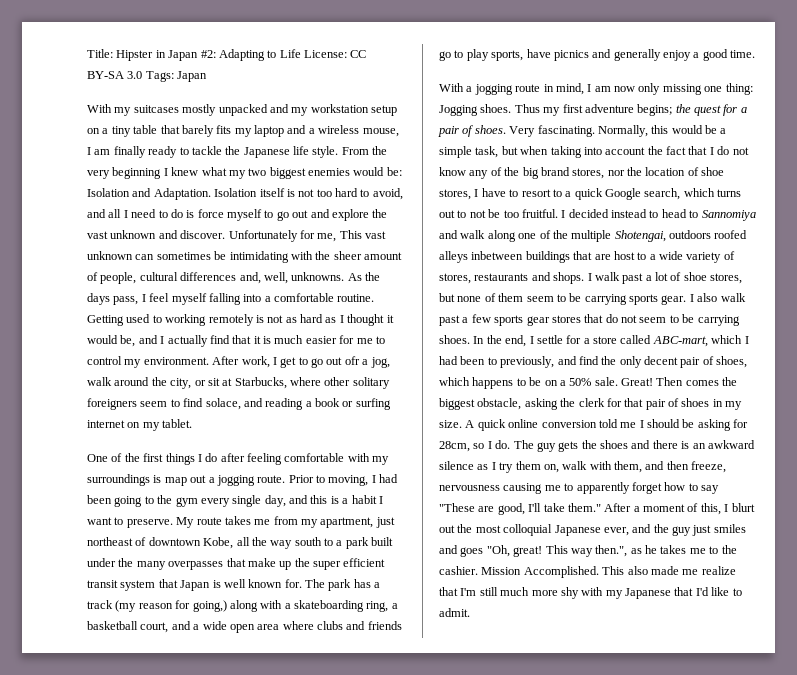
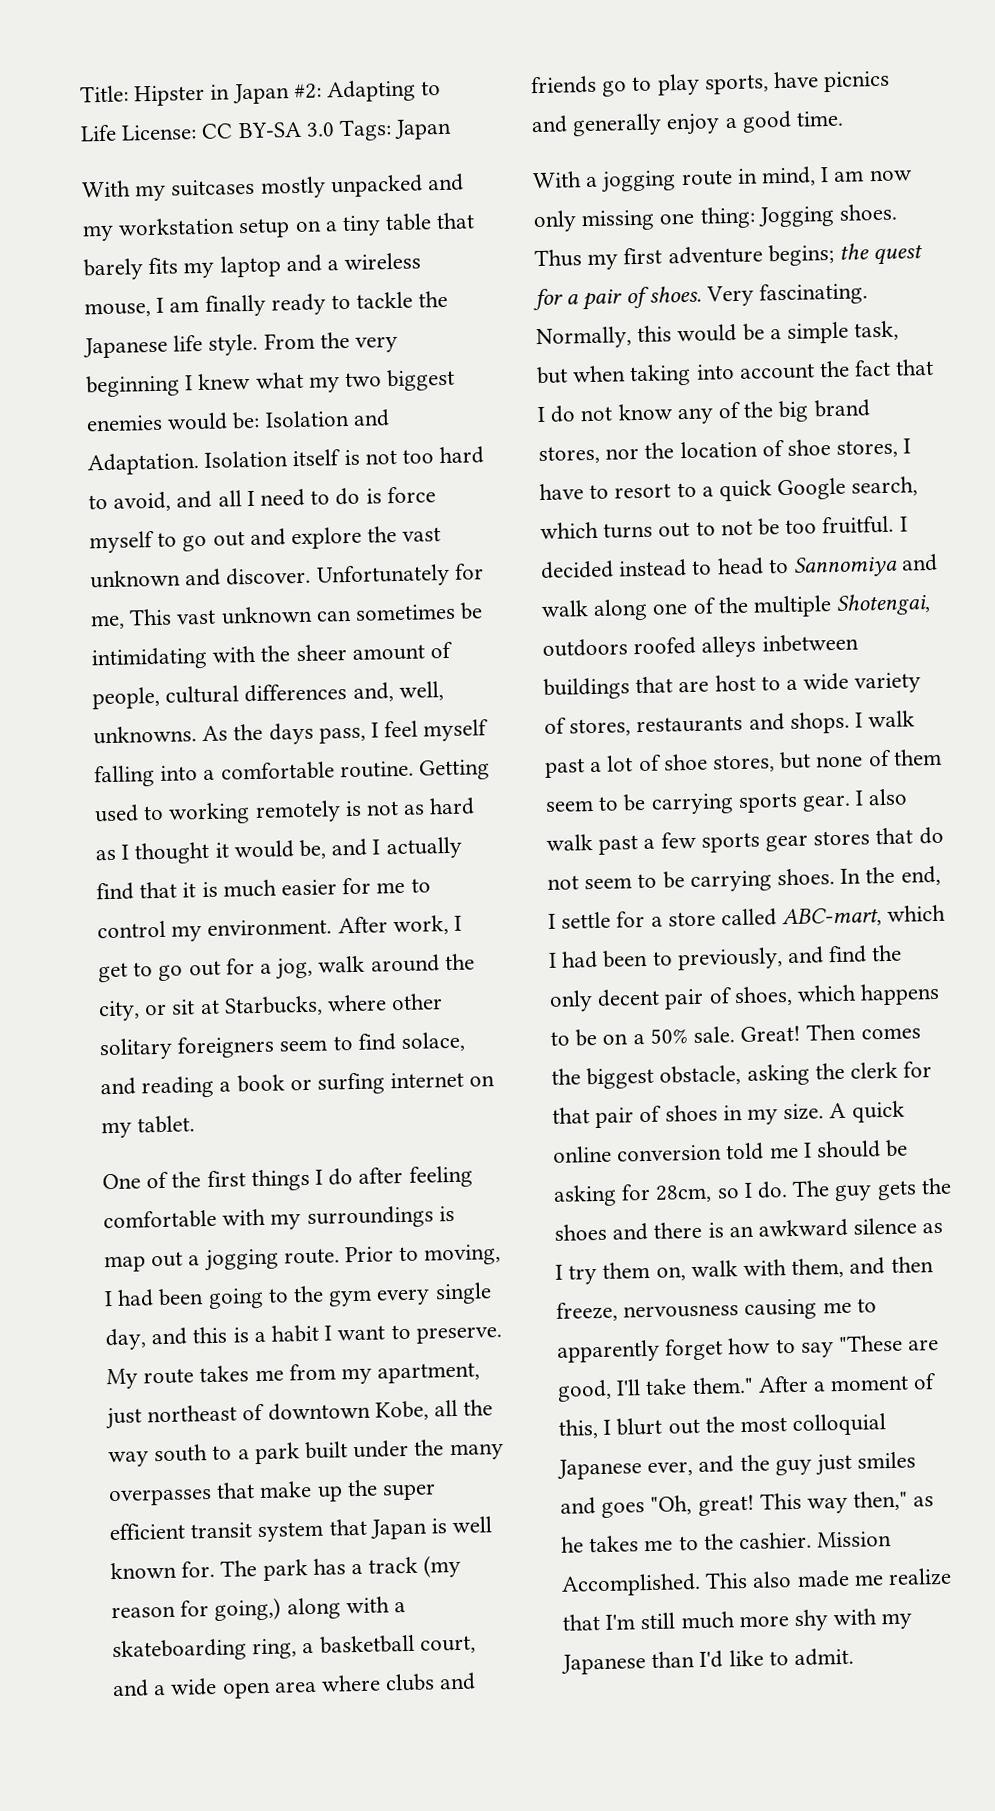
- After work, I get to go out ofr a jog, walk around the city, or sit at Starbucks, where other solitary foreigners seem to find solace, and reading a book or surfing internet on my tablet.
+ After work, I get to go out for a jog, walk around the city, or sit at Starbucks, where other solitary foreigners seem to find solace, and reading a book or surfing internet on my tablet.
- This way then.", as he takes me to the cashier.
+ This way then," as he takes me to the cashier.
- This also made me realize that I'm still much more shy with my Japanese that I'd like to admit.
+ This also made me realize that I'm still much more shy with my Japanese than I'd like to admit.

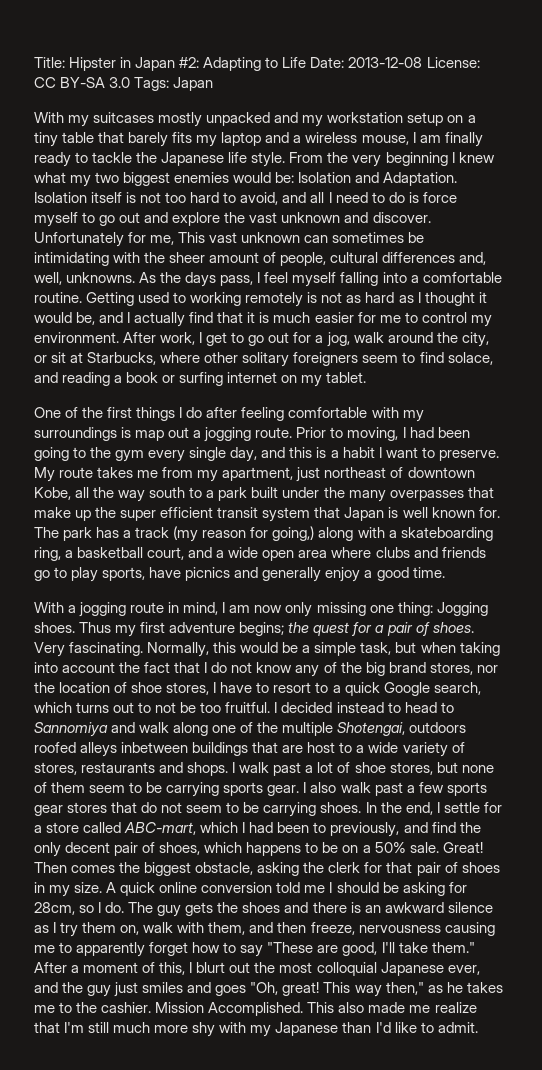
- Title: Hipster in Japan #2: Adapting to Life License: CC BY-SA 3.0 Tags: Japan
+ Title: Hipster in Japan #2: Adapting to Life Date: 2013-12-08 License: CC BY-SA 3.0 Tags: Japan

